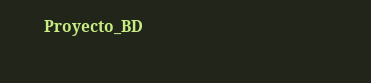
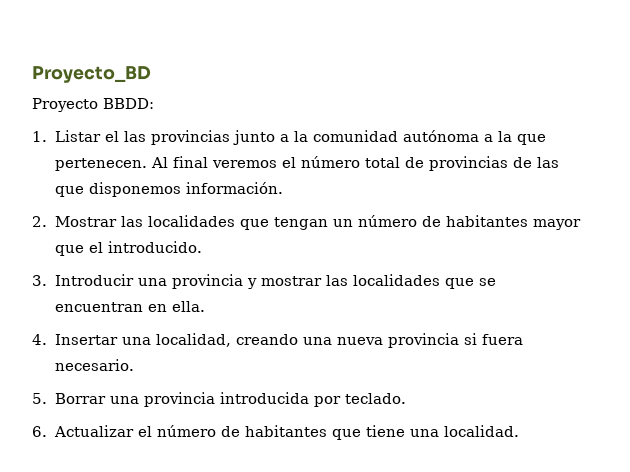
+ Proyecto BBDD:
+ 1. Listar el las provincias junto a la comunidad autónoma a la que pertenecen. Al final veremos el número total de provincias de las que disponemos información.
+ 2. Mostrar las localidades que tengan un número de habitantes mayor que el introducido.
+ 3. Introducir una provincia y mostrar las localidades que se encuentran en ella.
+ 4. Insertar una localidad, creando una nueva provincia si fuera necesario.
+ 5. Borrar una provincia introducida por teclado.
+ 6. Actualizar el número de habitantes que tiene una localidad.

